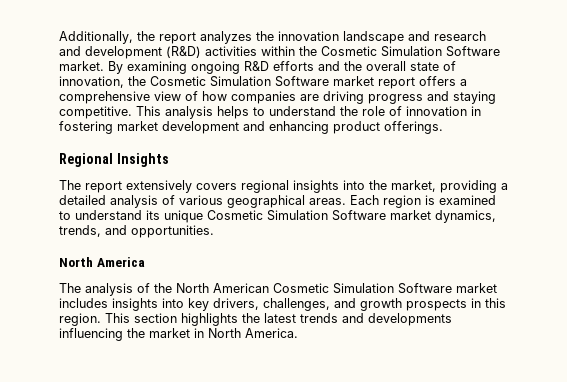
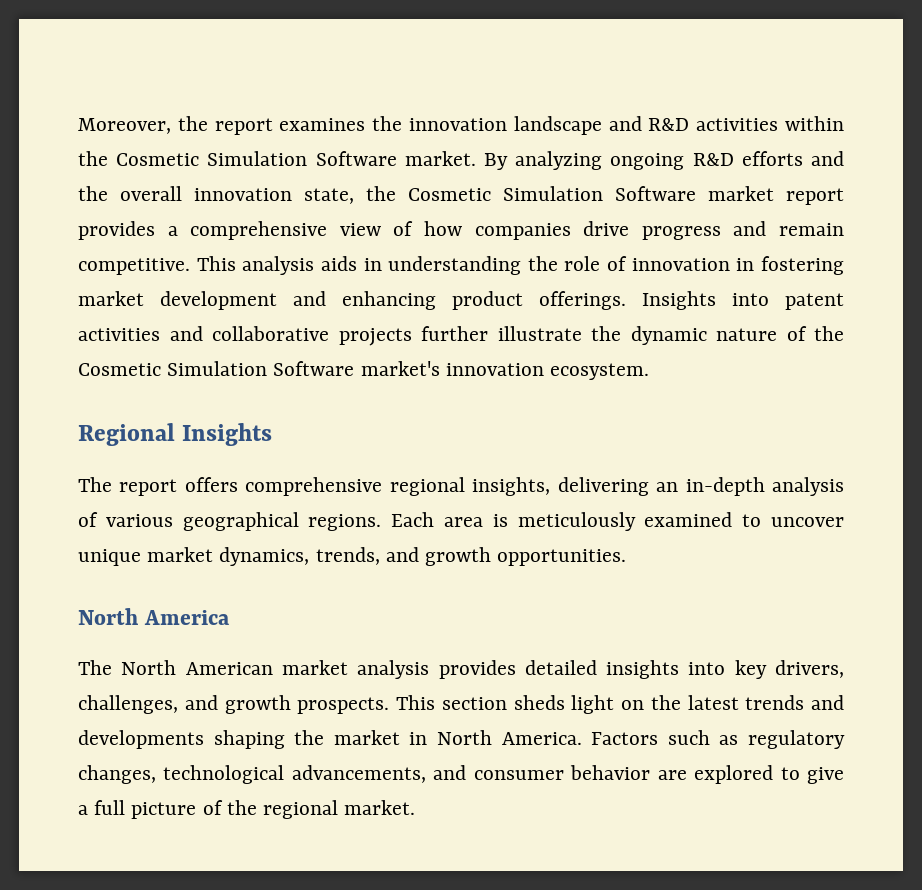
- Additionally, the report analyzes the innovation landscape and research and development (R&D) activities within the Cosmetic Simulation Software market.
+ Moreover, the report examines the innovation landscape and R&D activities within the Cosmetic Simulation Software market.
- By examining ongoing R&D efforts and the overall state of innovation, the Cosmetic Simulation Software market report offers a comprehensive view of how companies are driving progress and staying competitive.
+ By analyzing ongoing R&D efforts and the overall innovation state, the Cosmetic Simulation Software market report provides a comprehensive view of how companies drive progress and remain competitive.
- This analysis helps to understand the role of innovation in fostering market development and enhancing product offerings.
+ This analysis aids in understanding the role of innovation in fostering market development and enhancing product offerings. Insights into patent activities and collaborative projects further illustrate the dynamic nature of the Cosmetic Simulation Software market's innovation ecosystem.
  Regional Insights
- The report extensively covers regional insights into the market, providing a detailed analysis of various geographical areas. Each region is examined to understand its unique Cosmetic Simulation Software market dynamics, trends, and opportunities.
+ The report offers comprehensive regional insights, delivering an in-depth analysis of various geographical regions. Each area is meticulously examined to uncover unique market dynamics, trends, and growth opportunities.
- The analysis of the North American Cosmetic Simulation Software market includes insights into key drivers, challenges, and growth prospects in this region. This section highlights the latest trends and developments influencing the market in North America.
+ The North American market analysis provides detailed insights into key drivers, challenges, and growth prospects. This section sheds light on the latest trends and developments shaping the market in North America.
+ Factors such as regulatory changes, technological advancements, and consumer behavior are explored to give a full picture of the regional market.

